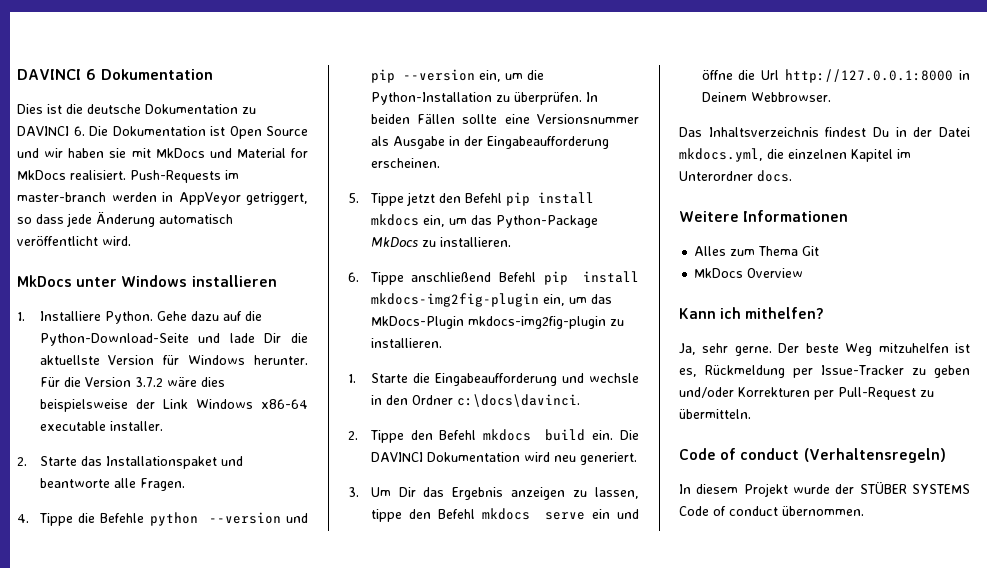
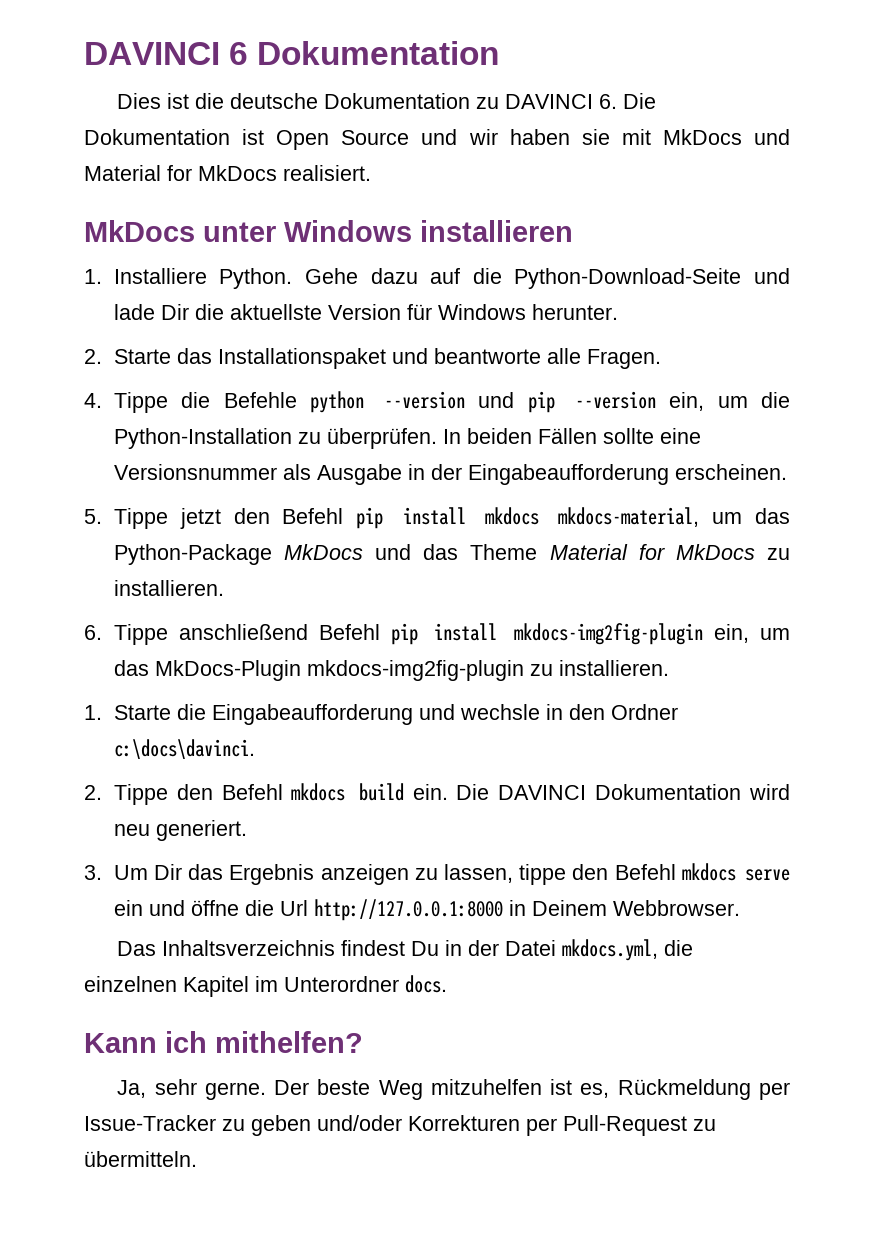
- Push-Requests im master-branch werden in AppVeyor getriggert, so dass jede Änderung automatisch veröffentlicht wird.
- Für die Version 3.7.2 wäre dies beispielsweise der Link Windows x86-64 executable installer.
- 5. Tippe jetzt den Befehl pip install mkdocs ein, um das Python-Package MkDocs zu installieren.
+ 5. Tippe jetzt den Befehl pip install mkdocs mkdocs-material, um das Python-Package MkDocs und das Theme Material for MkDocs zu installieren.
- Weitere Informationen
- Alles zum Thema Git
- MkDocs Overview
- Code of conduct (Verhaltensregeln)
- In diesem Projekt wurde der STÜBER SYSTEMS Code of conduct übernommen.

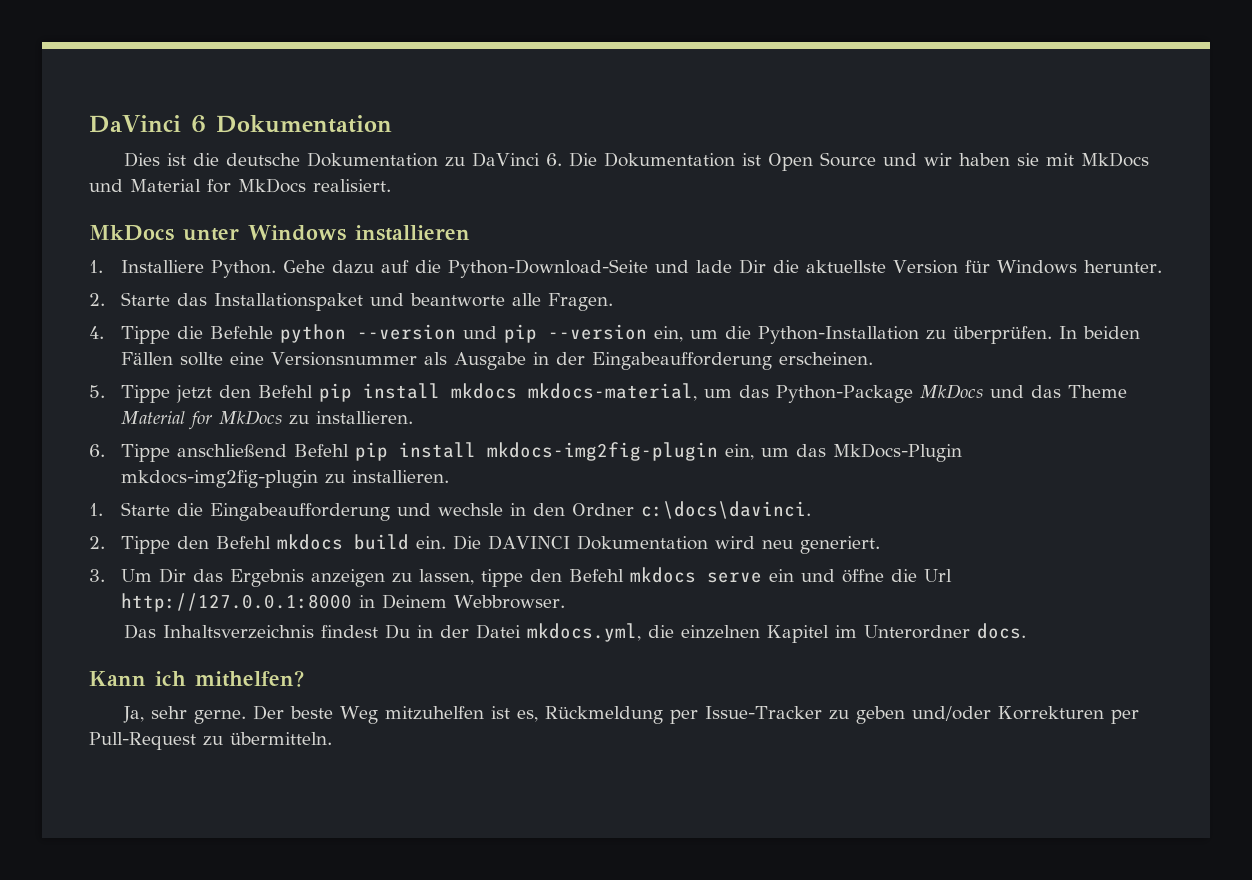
- DAVINCI 6 Dokumentation
+ DaVinci 6 Dokumentation
- Dies ist die deutsche Dokumentation zu DAVINCI 6. Die Dokumentation ist Open Source und wir haben sie mit MkDocs und Material for MkDocs realisiert.
+ Dies ist die deutsche Dokumentation zu DaVinci 6. Die Dokumentation ist Open Source und wir haben sie mit MkDocs und Material for MkDocs realisiert.

